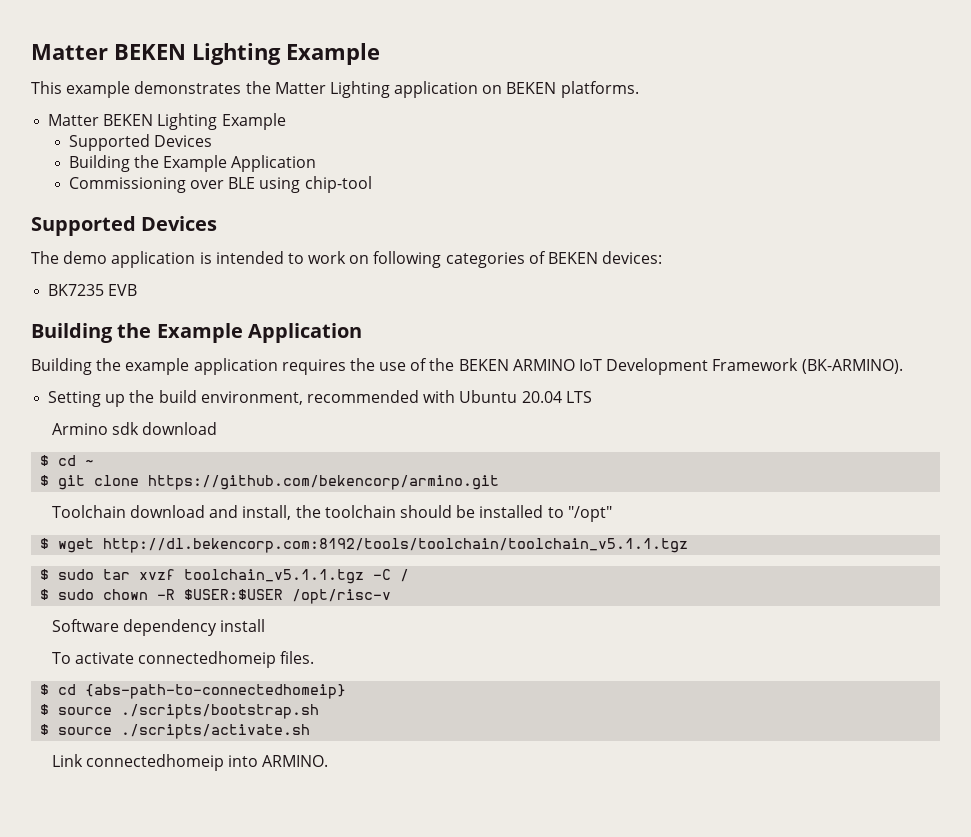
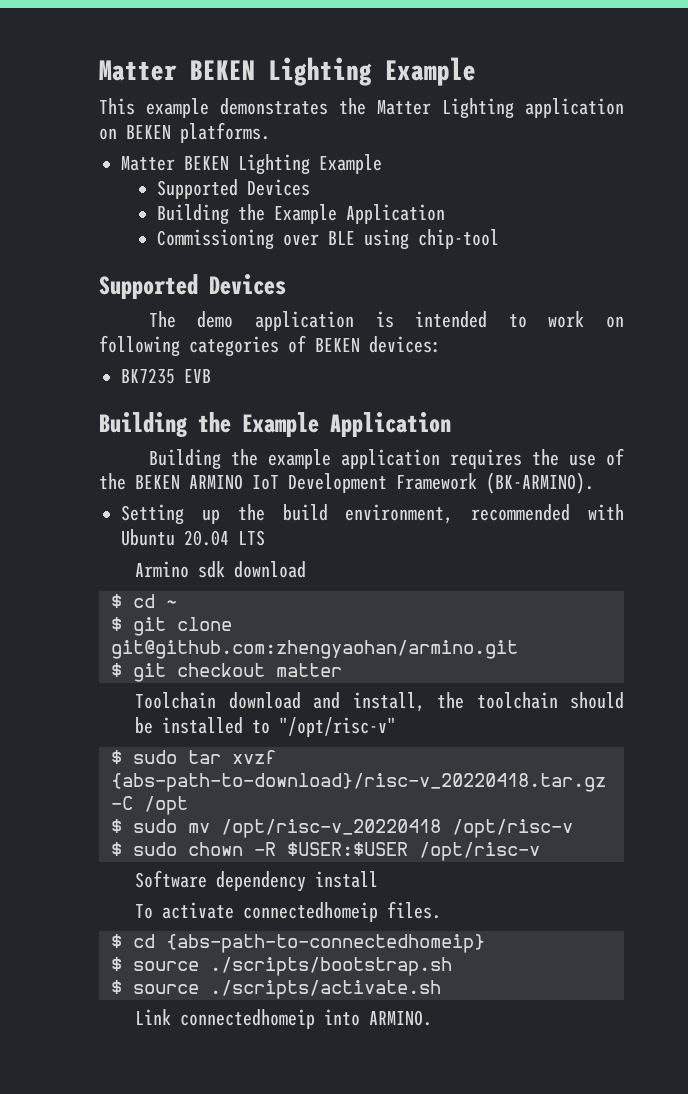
- $ git clone https://github.com/bekencorp/armino.git
+ $ git clone git@github.com:zhengyaohan/armino.git
+ $ git checkout matter
- Toolchain download and install, the toolchain should be installed to "/opt"
- $ wget http://dl.bekencorp.com:8192/tools/toolchain/toolchain_v5.1.1.tgz
+ Toolchain download and install, the toolchain should be installed to "/opt/risc-v"
- $ sudo tar xvzf toolchain_v5.1.1.tgz -C /
+ $ sudo tar xvzf {abs-path-to-download}/risc-v_20220418.tar.gz -C /opt
+ $ sudo mv /opt/risc-v_20220418 /opt/risc-v

